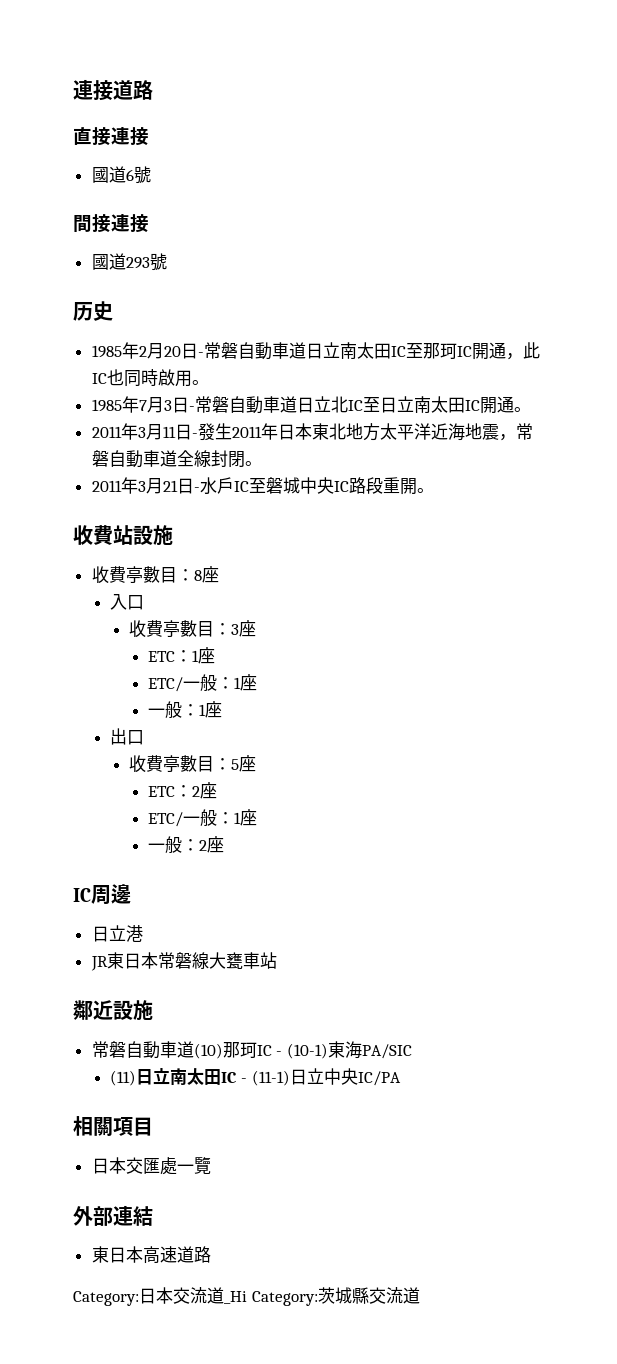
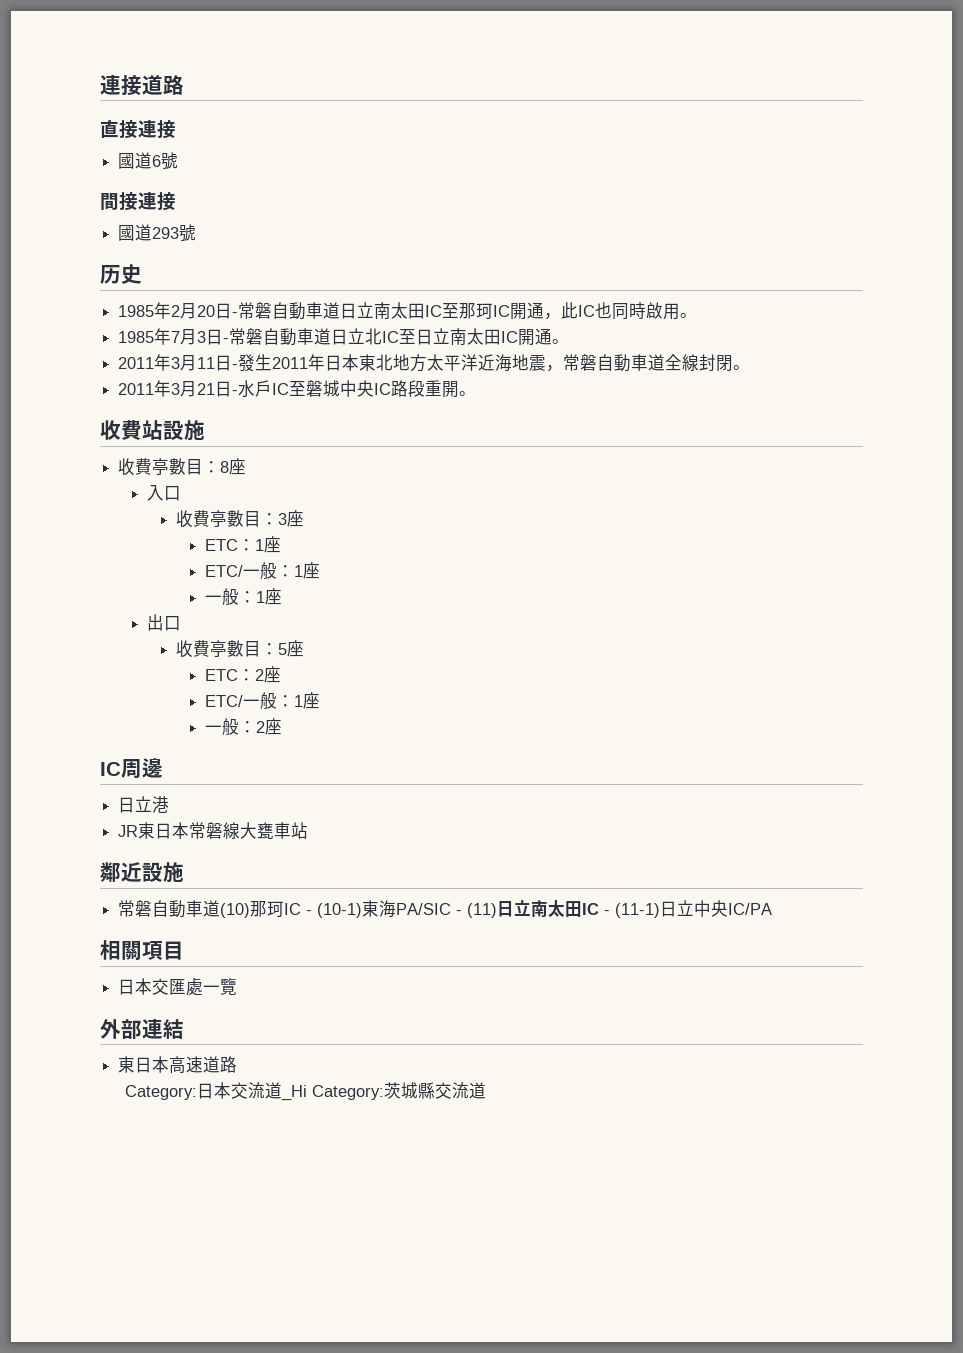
- 常磐自動車道(10)那珂IC - (10-1)東海PA/SIC
- (11)日立南太田IC - (11-1)日立中央IC/PA
+ 常磐自動車道(10)那珂IC - (10-1)東海PA/SIC - (11)日立南太田IC - (11-1)日立中央IC/PA

